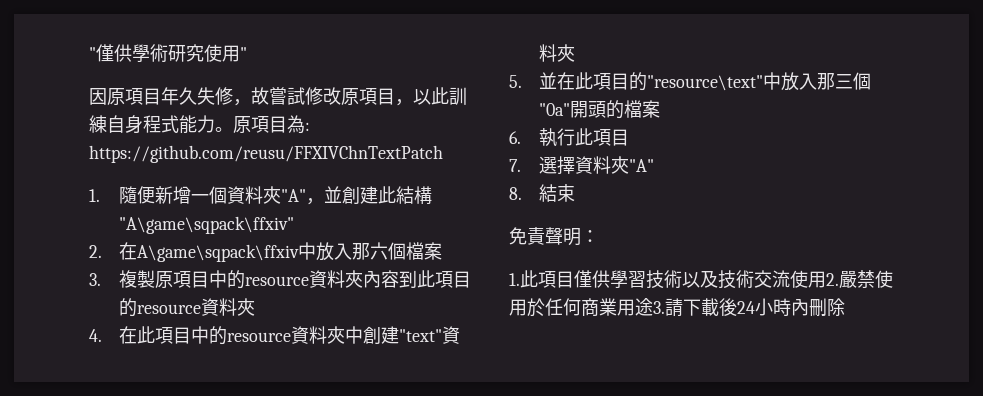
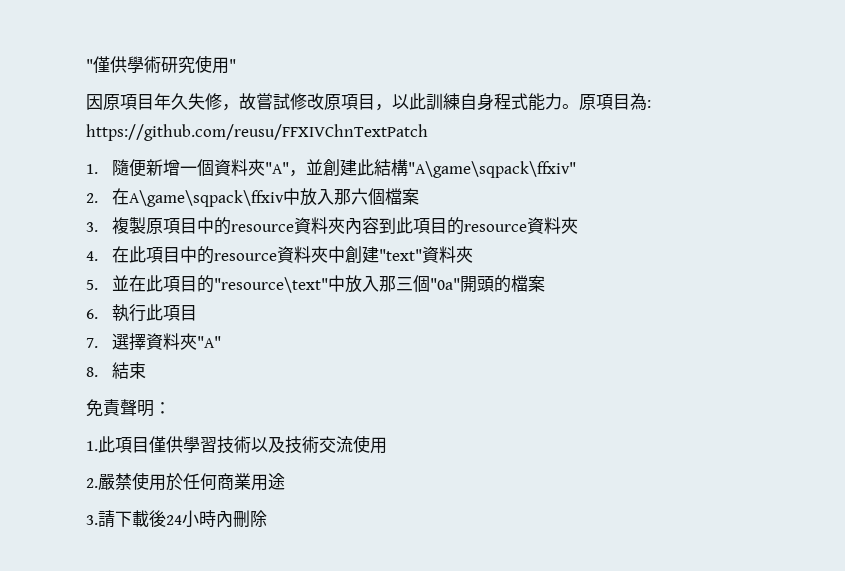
- 1.此項目僅供學習技術以及技術交流使用2.嚴禁使用於任何商業用途3.請下載後24小時內刪除
+ 1.此項目僅供學習技術以及技術交流使用
+ 2.嚴禁使用於任何商業用途
+ 3.請下載後24小時內刪除

